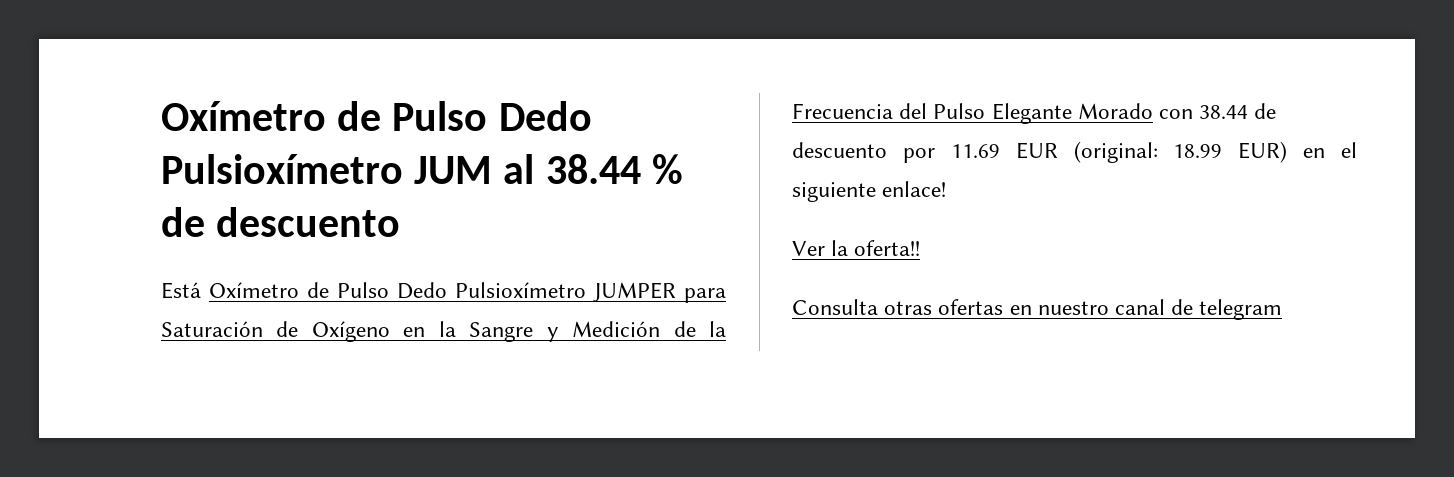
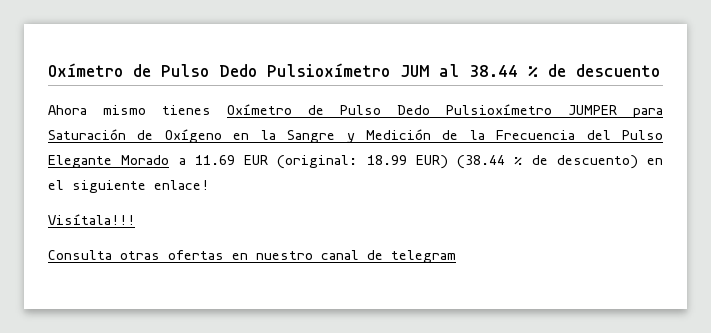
- Está Oxímetro de Pulso Dedo Pulsioxímetro JUMPER para Saturación de Oxígeno en la Sangre y Medición de la Frecuencia del Pulso Elegante Morado con 38.44 de descuento por 11.69 EUR (original: 18.99 EUR) en el siguiente enlace!
+ Ahora mismo tienes Oxímetro de Pulso Dedo Pulsioxímetro JUMPER para Saturación de Oxígeno en la Sangre y Medición de la Frecuencia del Pulso Elegante Morado a 11.69 EUR (original: 18.99 EUR) (38.44 % de descuento) en el siguiente enlace!
- Ver la oferta!!
+ Visítala!!!

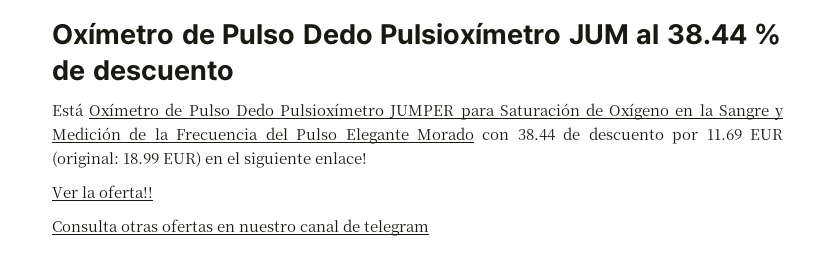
- Ahora mismo tienes Oxímetro de Pulso Dedo Pulsioxímetro JUMPER para Saturación de Oxígeno en la Sangre y Medición de la Frecuencia del Pulso Elegante Morado a 11.69 EUR (original: 18.99 EUR) (38.44 % de descuento) en el siguiente enlace!
+ Está Oxímetro de Pulso Dedo Pulsioxímetro JUMPER para Saturación de Oxígeno en la Sangre y Medición de la Frecuencia del Pulso Elegante Morado con 38.44 de descuento por 11.69 EUR (original: 18.99 EUR) en el siguiente enlace!
- Visítala!!!
+ Ver la oferta!!

